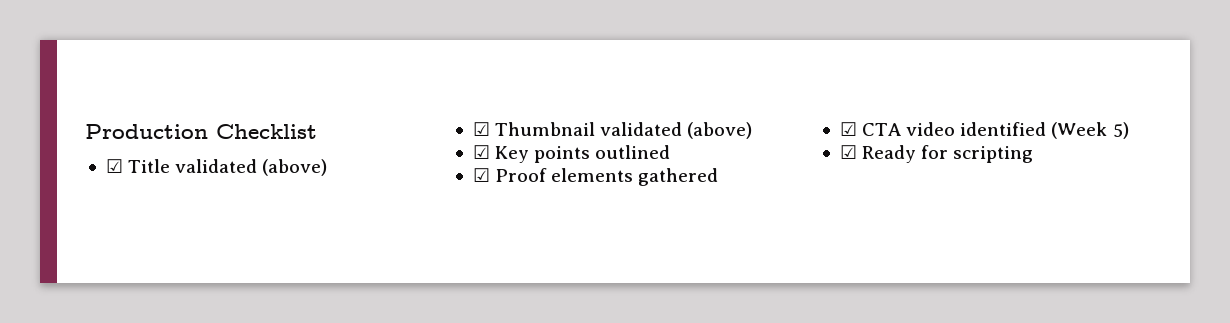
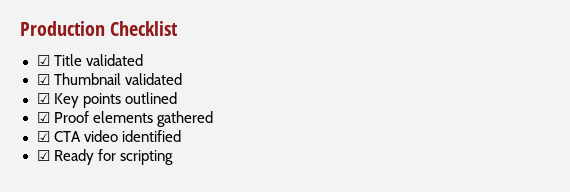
- ☑ Title validated (above)
+ ☑ Title validated
- ☑ Thumbnail validated (above)
+ ☑ Thumbnail validated
- ☑ CTA video identified (Week 5)
+ ☑ CTA video identified

